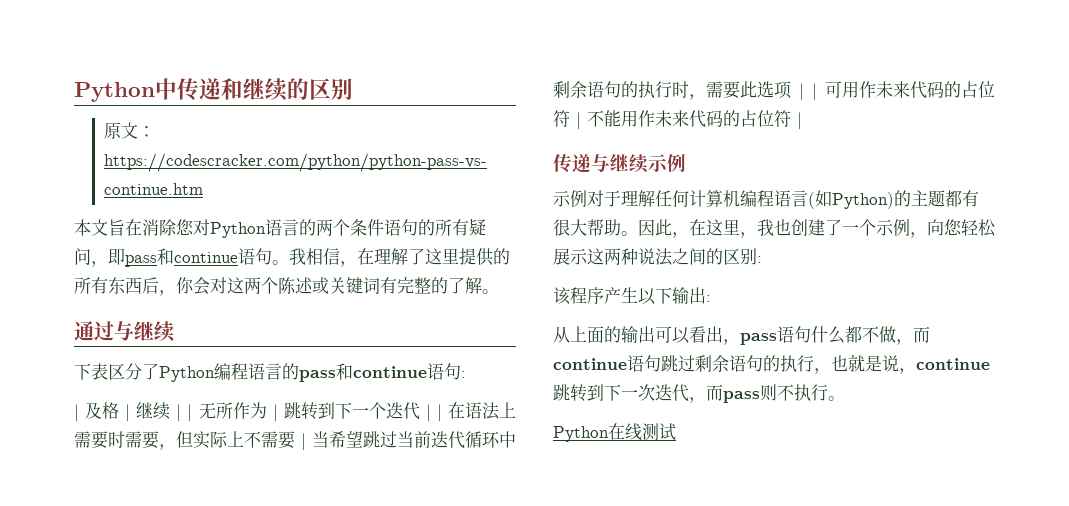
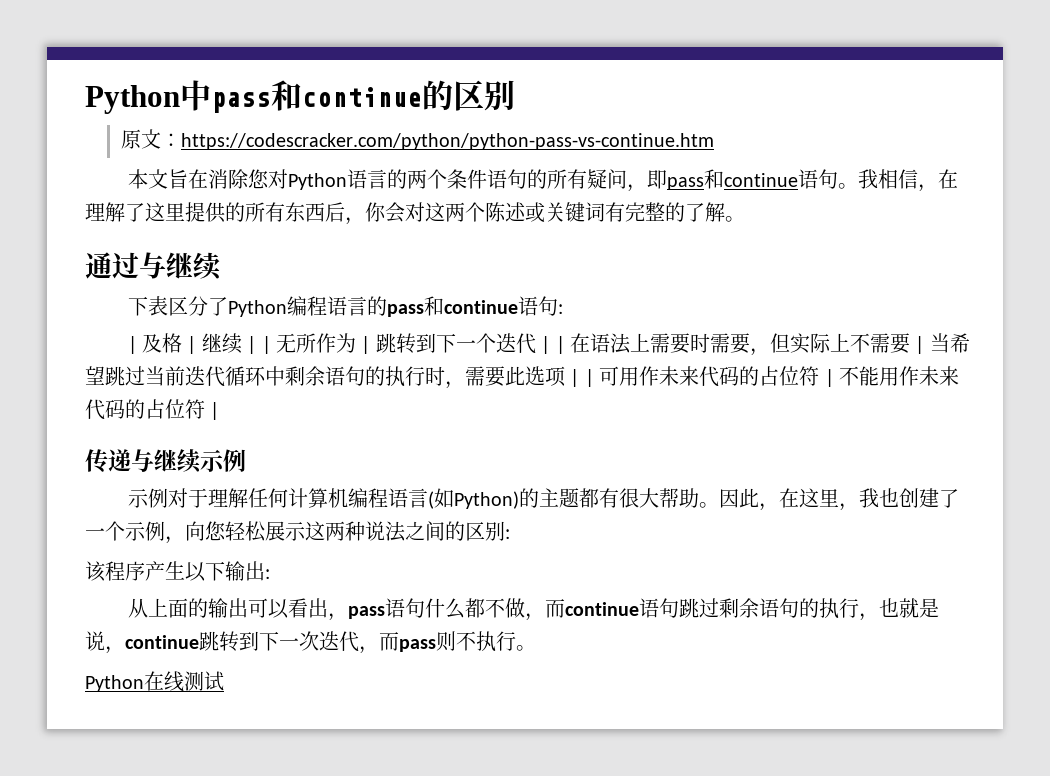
- Python中传递和继续的区别
+ Python中pass和continue的区别

